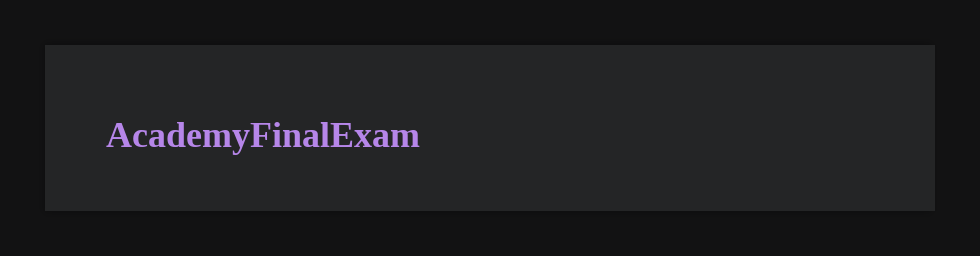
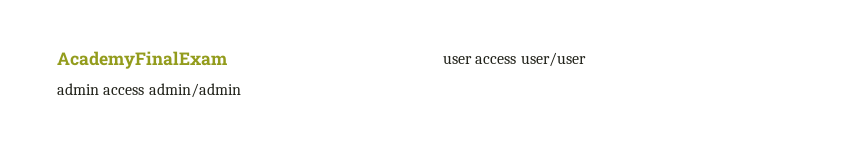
+ admin access admin/admin
+ user access user/user

